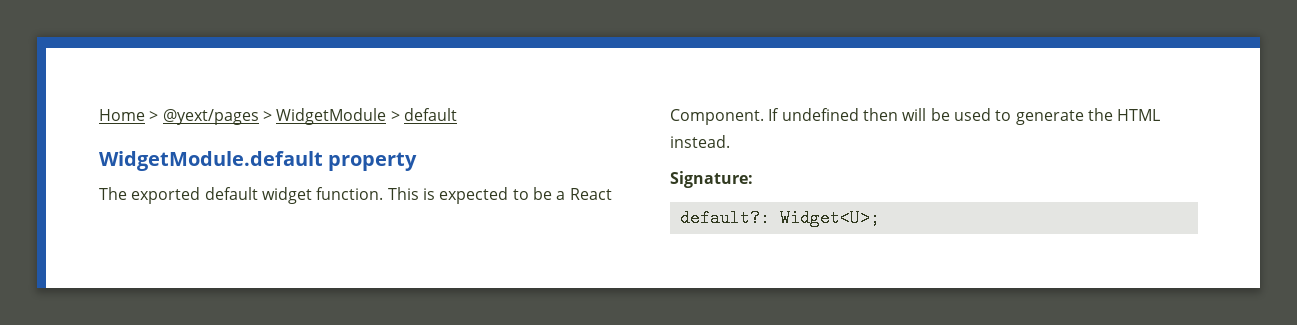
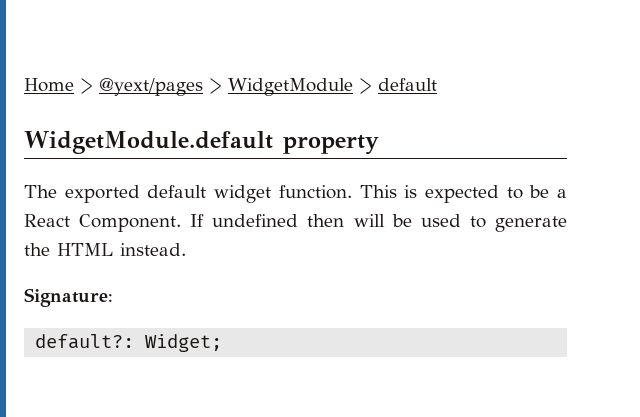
- default?: Widget<U>;
+ default?: Widget;

